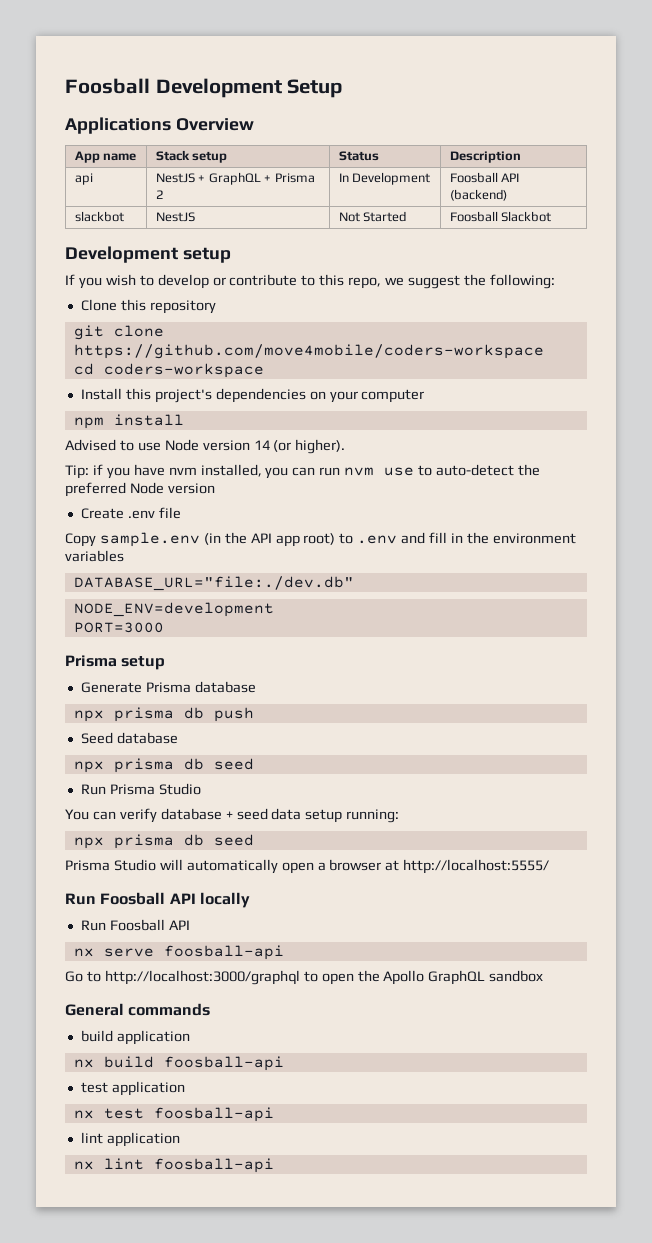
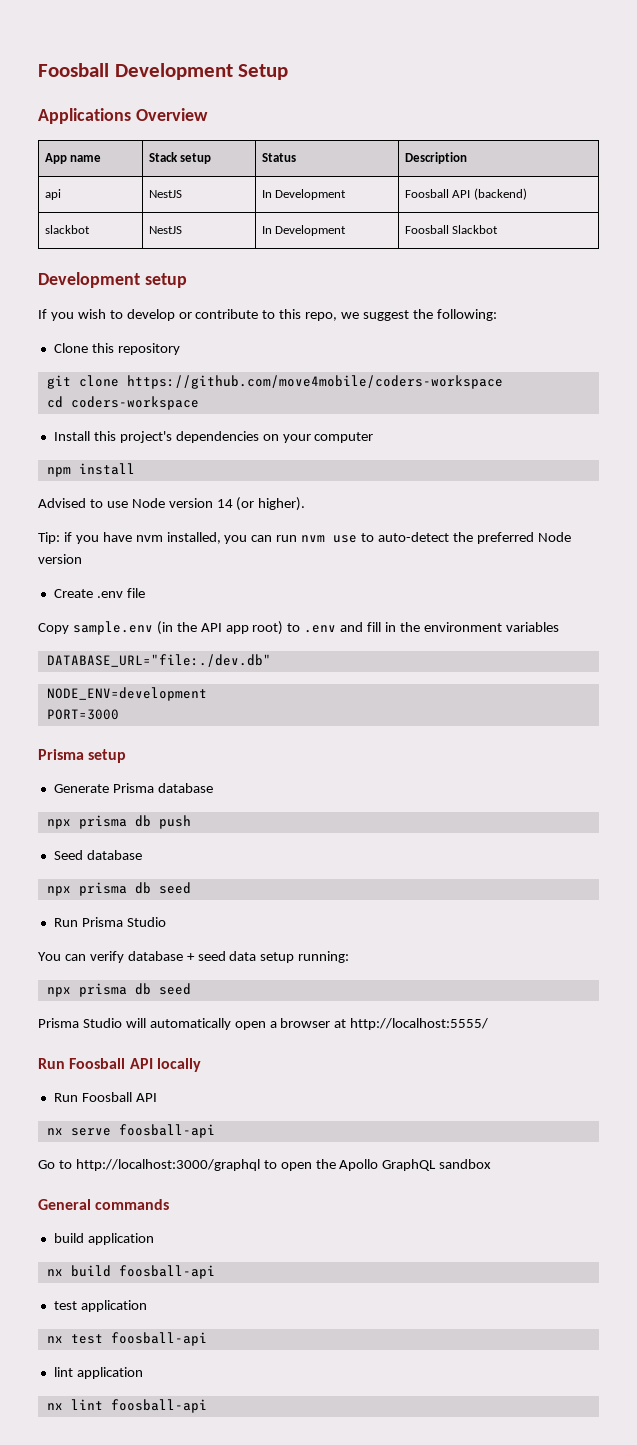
- api | NestJS + GraphQL + Prisma 2 | In Development | Foosball API (backend)
+ api | NestJS | In Development | Foosball API (backend)
- slackbot | NestJS | Not Started | Foosball Slackbot
+ slackbot | NestJS | In Development | Foosball Slackbot

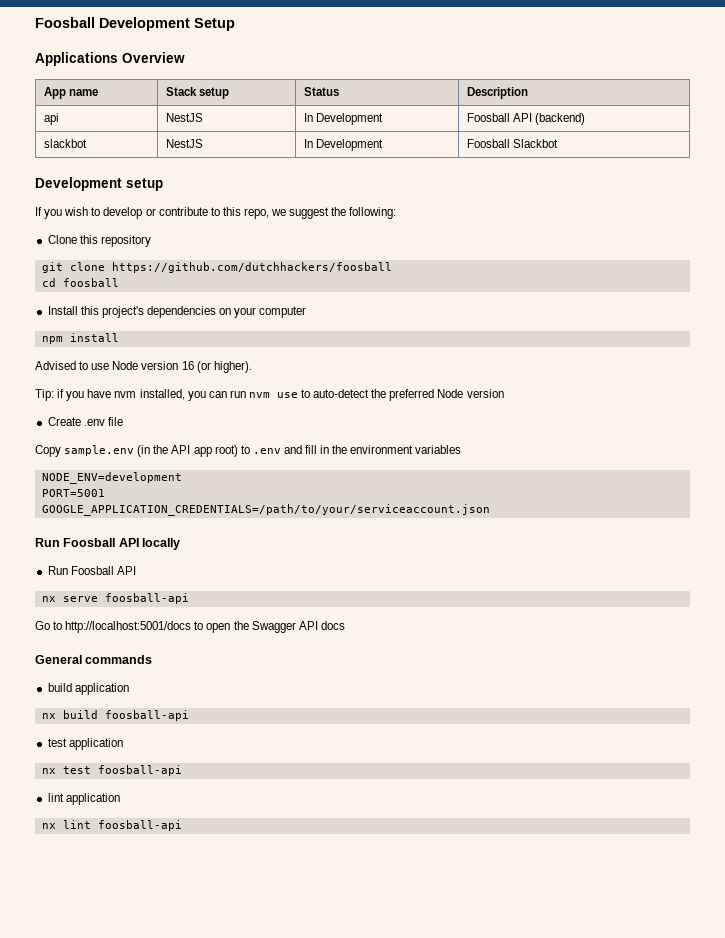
- git clone https://github.com/move4mobile/coders-workspace
+ git clone https://github.com/dutchhackers/foosball
- cd coders-workspace
+ cd foosball
- Advised to use Node version 14 (or higher).
+ Advised to use Node version 16 (or higher).
- DATABASE_URL="file:./dev.db"
- PORT=3000
- Prisma setup
- Generate Prisma database
- npx prisma db push
- Seed database
- npx prisma db seed
- Run Prisma Studio
- You can verify database + seed data setup running:
- npx prisma db seed
- Prisma Studio will automatically open a browser at http://localhost:5555/
+ PORT=5001
+ GOOGLE_APPLICATION_CREDENTIALS=/path/to/your/serviceaccount.json
- Go to http://localhost:3000/graphql to open the Apollo GraphQL sandbox
+ Go to http://localhost:5001/docs to open the Swagger API docs

